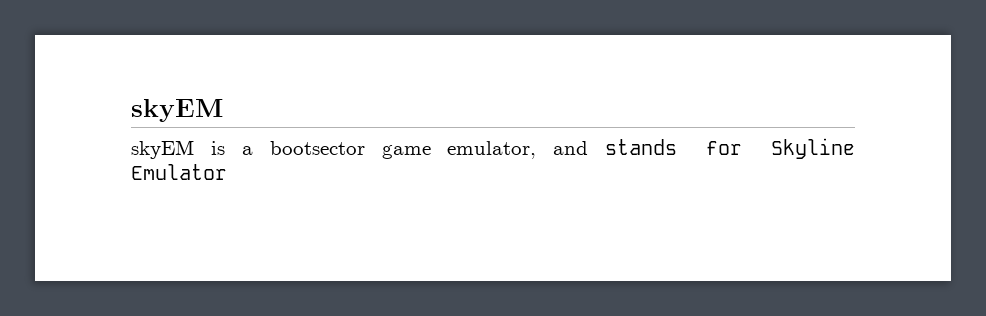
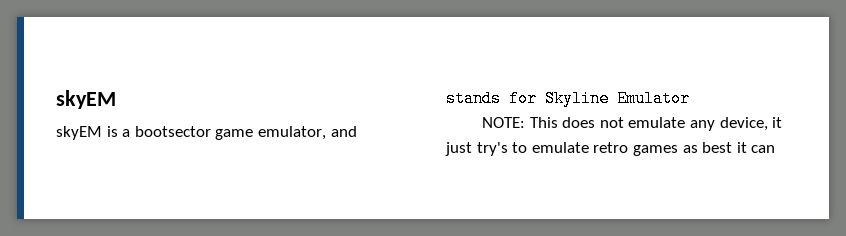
+ NOTE: This does not emulate any device, it just try's to emulate retro games as best it can

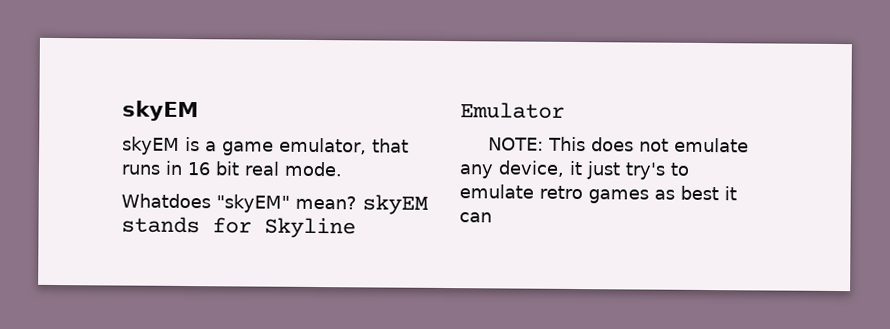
- skyEM is a bootsector game emulator, and stands for Skyline Emulator
+ skyEM is a game emulator, that runs in 16 bit real mode.
+ Whatdoes "skyEM" mean? skyEM stands for Skyline Emulator

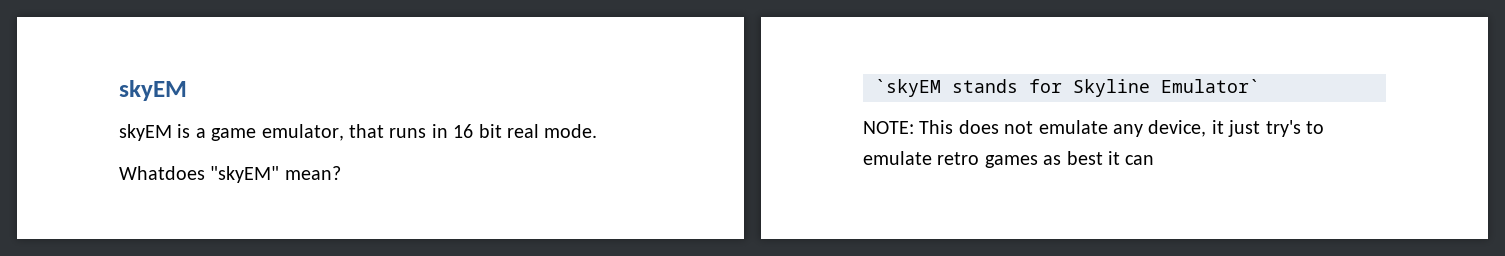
- Whatdoes "skyEM" mean? skyEM stands for Skyline Emulator
+ Whatdoes "skyEM" mean?
+ `skyEM stands for Skyline Emulator`

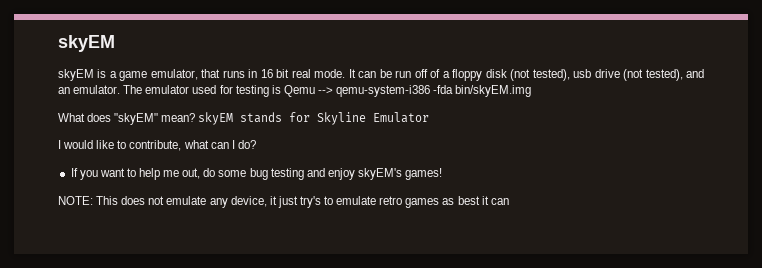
- skyEM is a game emulator, that runs in 16 bit real mode.
- Whatdoes "skyEM" mean?
- `skyEM stands for Skyline Emulator`
+ skyEM is a game emulator, that runs in 16 bit real mode. It can be run off of a floppy disk (not tested), usb drive (not tested), and an emulator. The emulator used for testing is Qemu --> qemu-system-i386 -fda bin/skyEM.img
+ What does "skyEM" mean? skyEM stands for Skyline Emulator
+ I would like to contribute, what can I do?
+ If you want to help me out, do some bug testing and enjoy skyEM's games!

